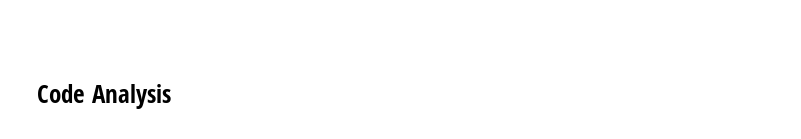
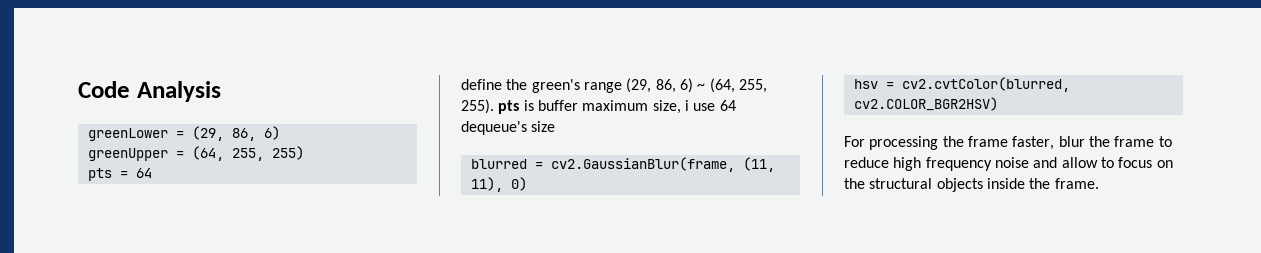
+ greenLower = (29, 86, 6)
+ greenUpper = (64, 255, 255)
+ pts = 64
+ define the green's range (29, 86, 6) ~ (64, 255, 255). pts is buffer maximum size, i use 64 dequeue's size
+ blurred = cv2.GaussianBlur(frame, (11, 11), 0)
+ hsv = cv2.cvtColor(blurred, cv2.COLOR_BGR2HSV)
+ For processing the frame faster, blur the frame to reduce high frequency noise and allow to focus on the structural objects inside the frame.

